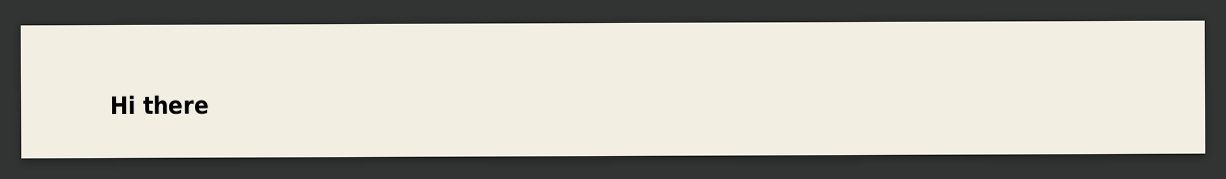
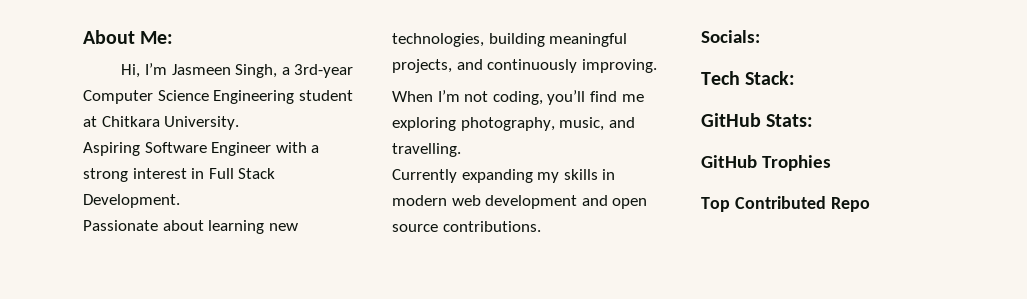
- Hi there
+ About Me:
+ Hi, I’m Jasmeen Singh, a 3rd-year Computer Science Engineering student at Chitkara University.
+ Aspiring Software Engineer with a strong interest in Full Stack Development.
+ Passionate about learning new technologies, building meaningful projects, and continuously improving.
+ When I’m not coding, you’ll find me exploring photography, music, and travelling.
+ Currently expanding my skills in modern web development and open source contributions.
+ Socials:
+ Tech Stack:
+ GitHub Stats:
+ GitHub Trophies
+ Top Contributed Repo

